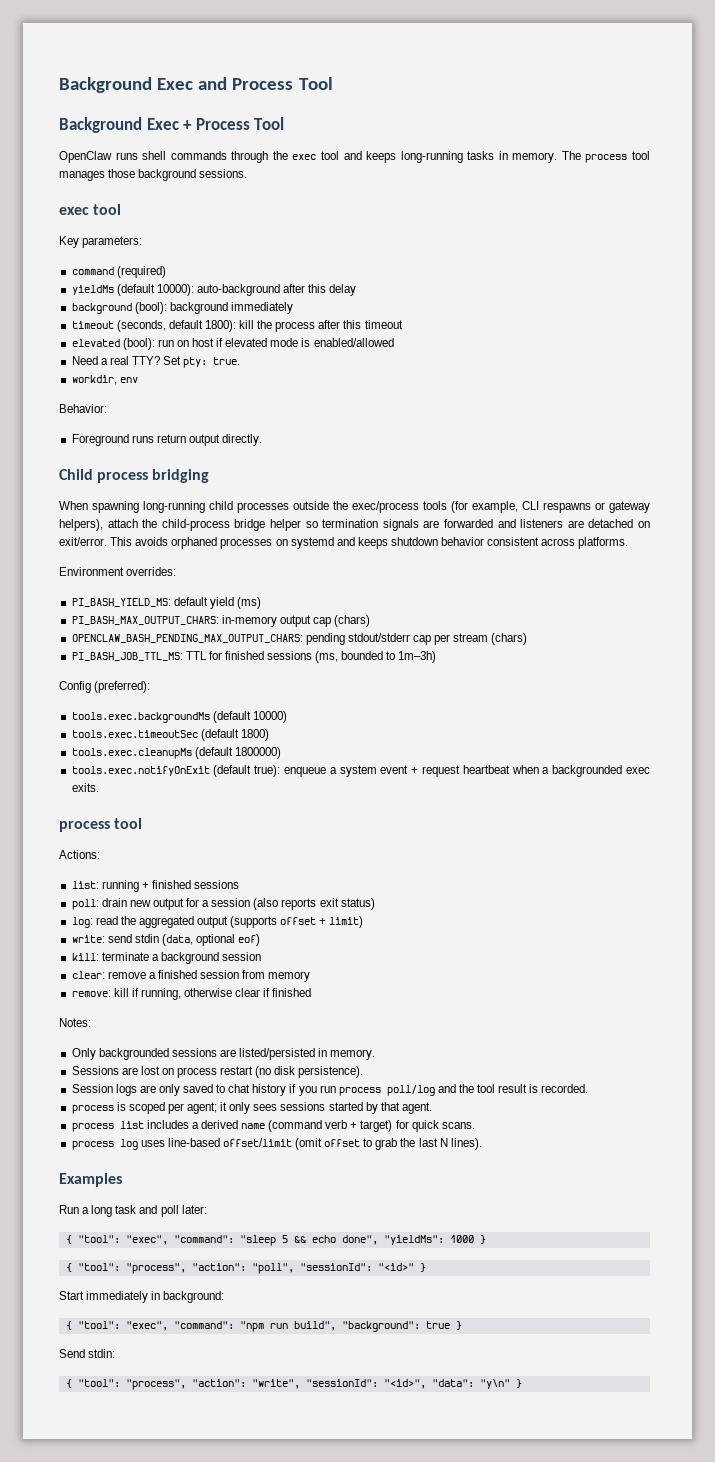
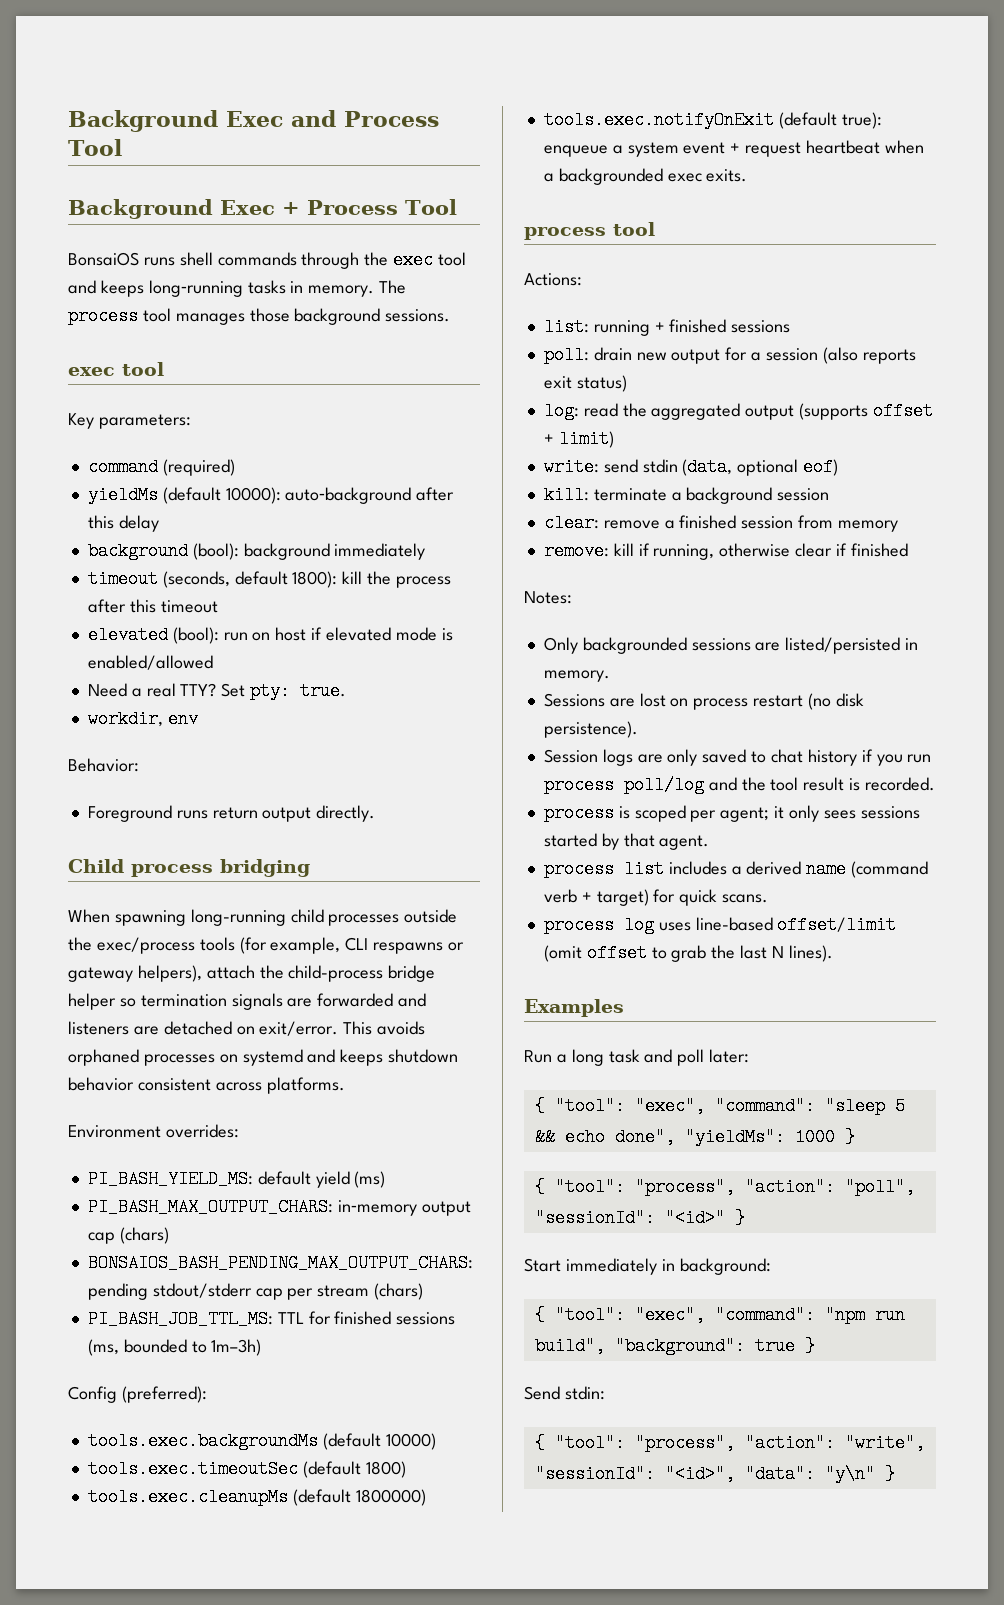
- OpenClaw runs shell commands through the exec tool and keeps long‑running tasks in memory.
+ BonsaiOS runs shell commands through the exec tool and keeps long‑running tasks in memory.
- OPENCLAW_BASH_PENDING_MAX_OUTPUT_CHARS: pending stdout/stderr cap per stream (chars)
+ BONSAIOS_BASH_PENDING_MAX_OUTPUT_CHARS: pending stdout/stderr cap per stream (chars)

